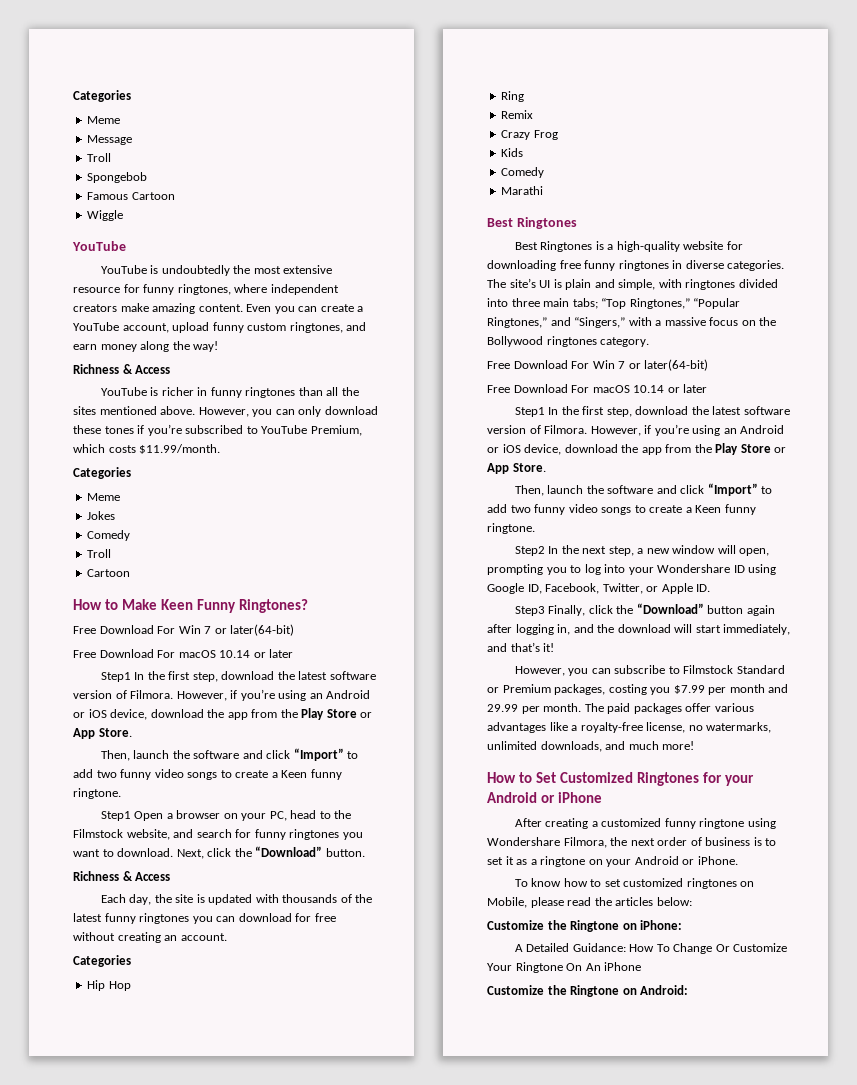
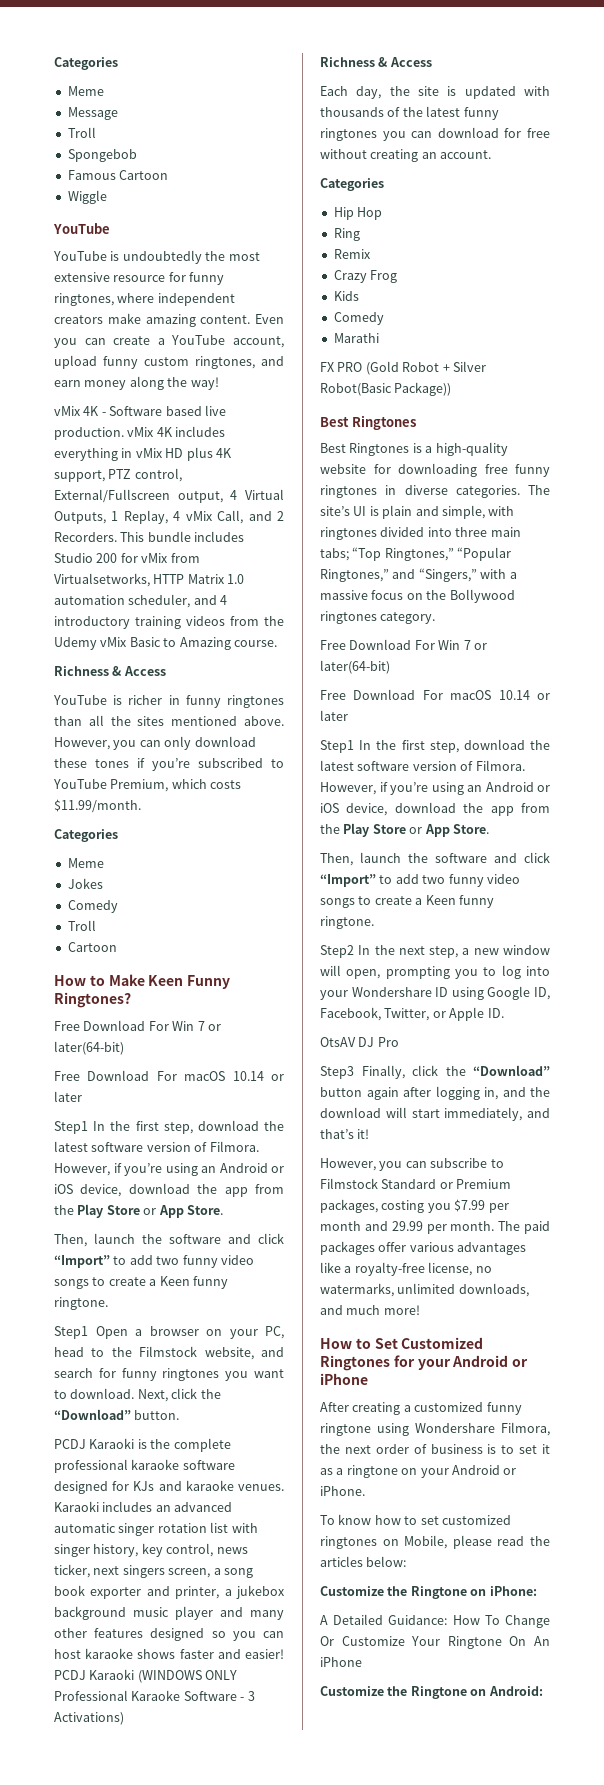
+ vMix 4K - Software based live production. vMix 4K includes everything in vMix HD plus 4K support, PTZ control, External/Fullscreen output, 4 Virtual Outputs, 1 Replay, 4 vMix Call, and 2 Recorders. This bundle includes Studio 200 for vMix from Virtualsetworks, HTTP Matrix 1.0 automation scheduler, and 4 introductory training videos from the Udemy vMix Basic to Amazing course.
+ PCDJ Karaoki is the complete professional karaoke software designed for KJs and karaoke venues. Karaoki includes an advanced automatic singer rotation list with singer history, key control, news ticker, next singers screen, a song book exporter and printer, a jukebox background music player and many other features designed so you can host karaoke shows faster and easier! PCDJ Karaoki (WINDOWS ONLY Professional Karaoke Software - 3 Activations)
+ FX PRO (Gold Robot + Silver Robot(Basic Package))
+ OtsAV DJ Pro

